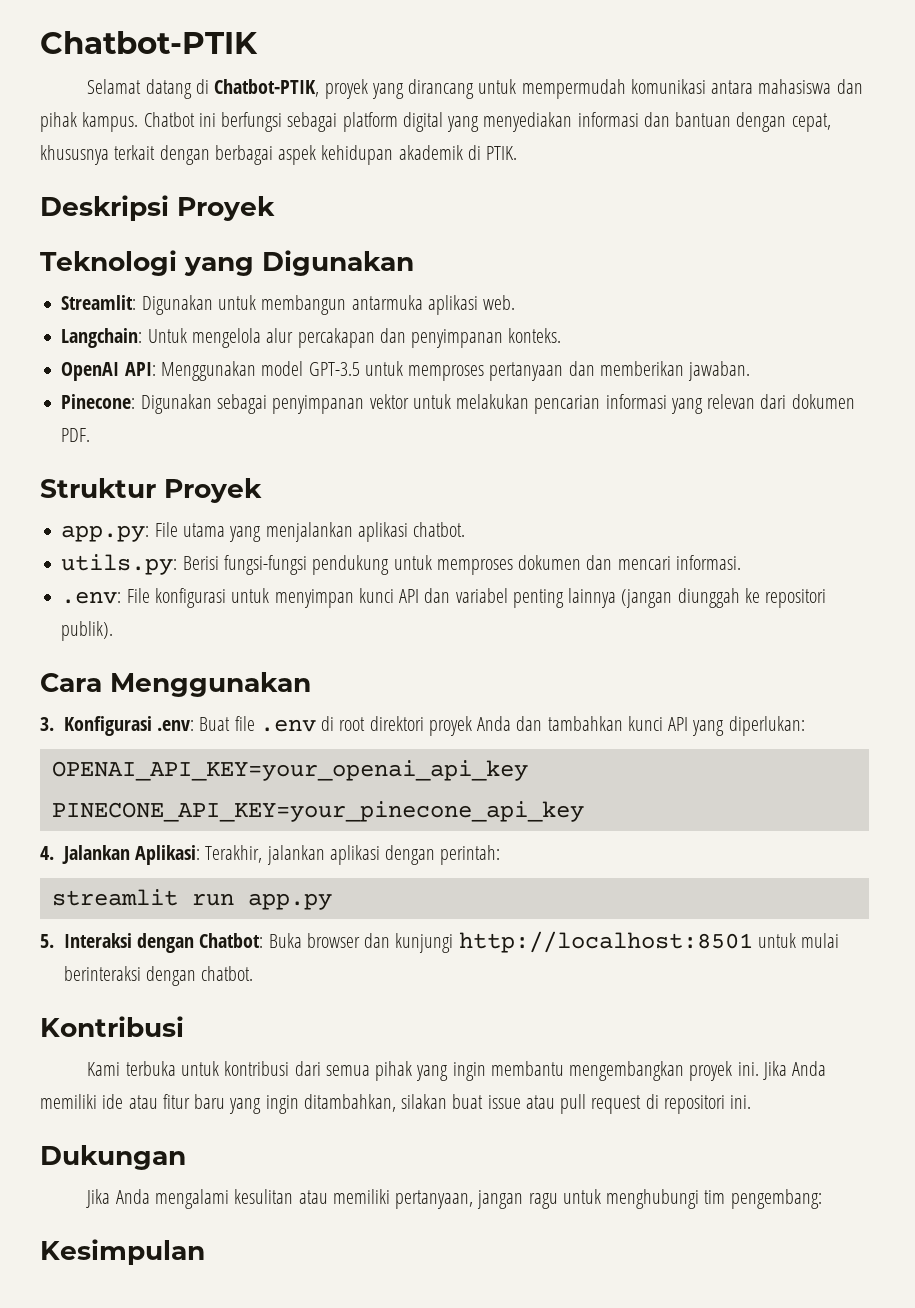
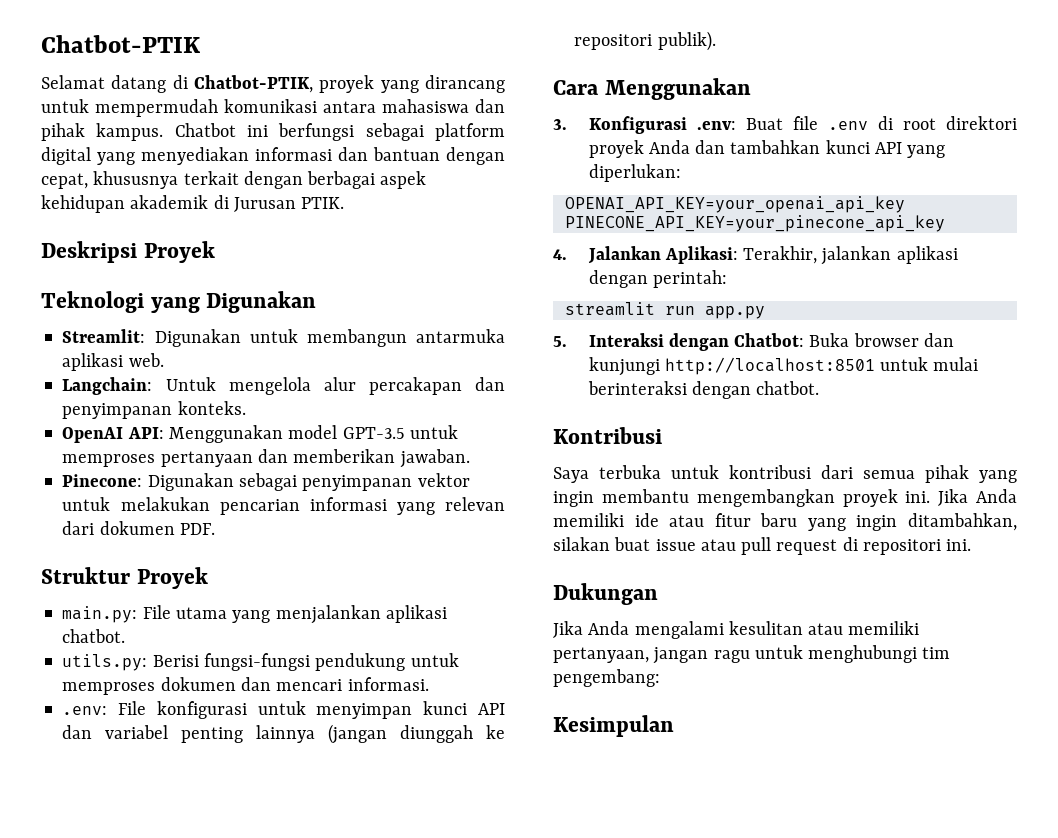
- Chatbot ini berfungsi sebagai platform digital yang menyediakan informasi dan bantuan dengan cepat, khususnya terkait dengan berbagai aspek kehidupan akademik di PTIK.
+ Chatbot ini berfungsi sebagai platform digital yang menyediakan informasi dan bantuan dengan cepat, khususnya terkait dengan berbagai aspek kehidupan akademik di Jurusan PTIK.
- app.py: File utama yang menjalankan aplikasi chatbot.
+ main.py: File utama yang menjalankan aplikasi chatbot.
- Kami terbuka untuk kontribusi dari semua pihak yang ingin membantu mengembangkan proyek ini.
+ Saya terbuka untuk kontribusi dari semua pihak yang ingin membantu mengembangkan proyek ini.

